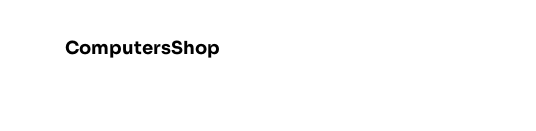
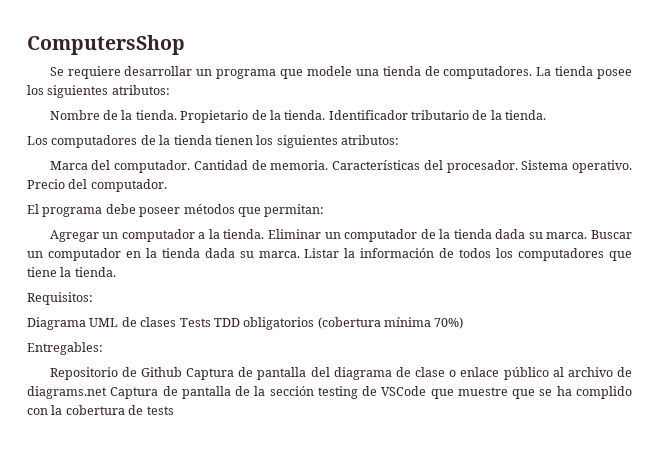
+ Se requiere desarrollar un programa que modele una tienda de computadores. La tienda posee los siguientes atributos:
+ Nombre de la tienda. Propietario de la tienda. Identificador tributario de la tienda.
+ Los computadores de la tienda tienen los siguientes atributos:
+ Marca del computador. Cantidad de memoria. Características del procesador. Sistema operativo. Precio del computador.
+ El programa debe poseer métodos que permitan:
+ Agregar un computador a la tienda. Eliminar un computador de la tienda dada su marca. Buscar un computador en la tienda dada su marca. Listar la información de todos los computadores que tiene la tienda.
+ Requisitos:
+ Diagrama UML de clases Tests TDD obligatorios (cobertura mínima 70%)
+ Entregables:
+ Repositorio de Github Captura de pantalla del diagrama de clase o enlace público al archivo de diagrams.net Captura de pantalla de la sección testing de VSCode que muestre que se ha complido con la cobertura de tests

